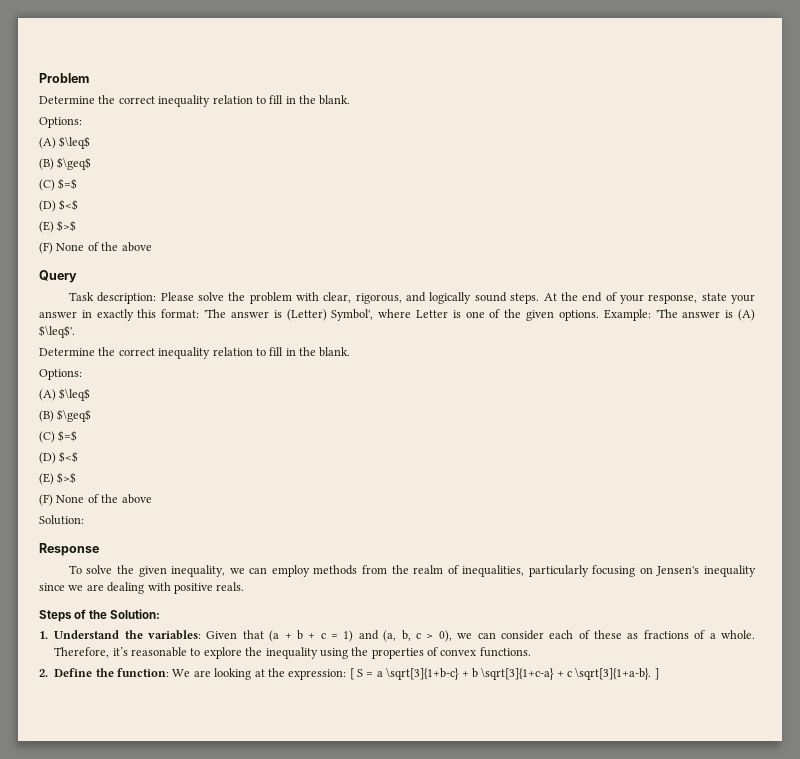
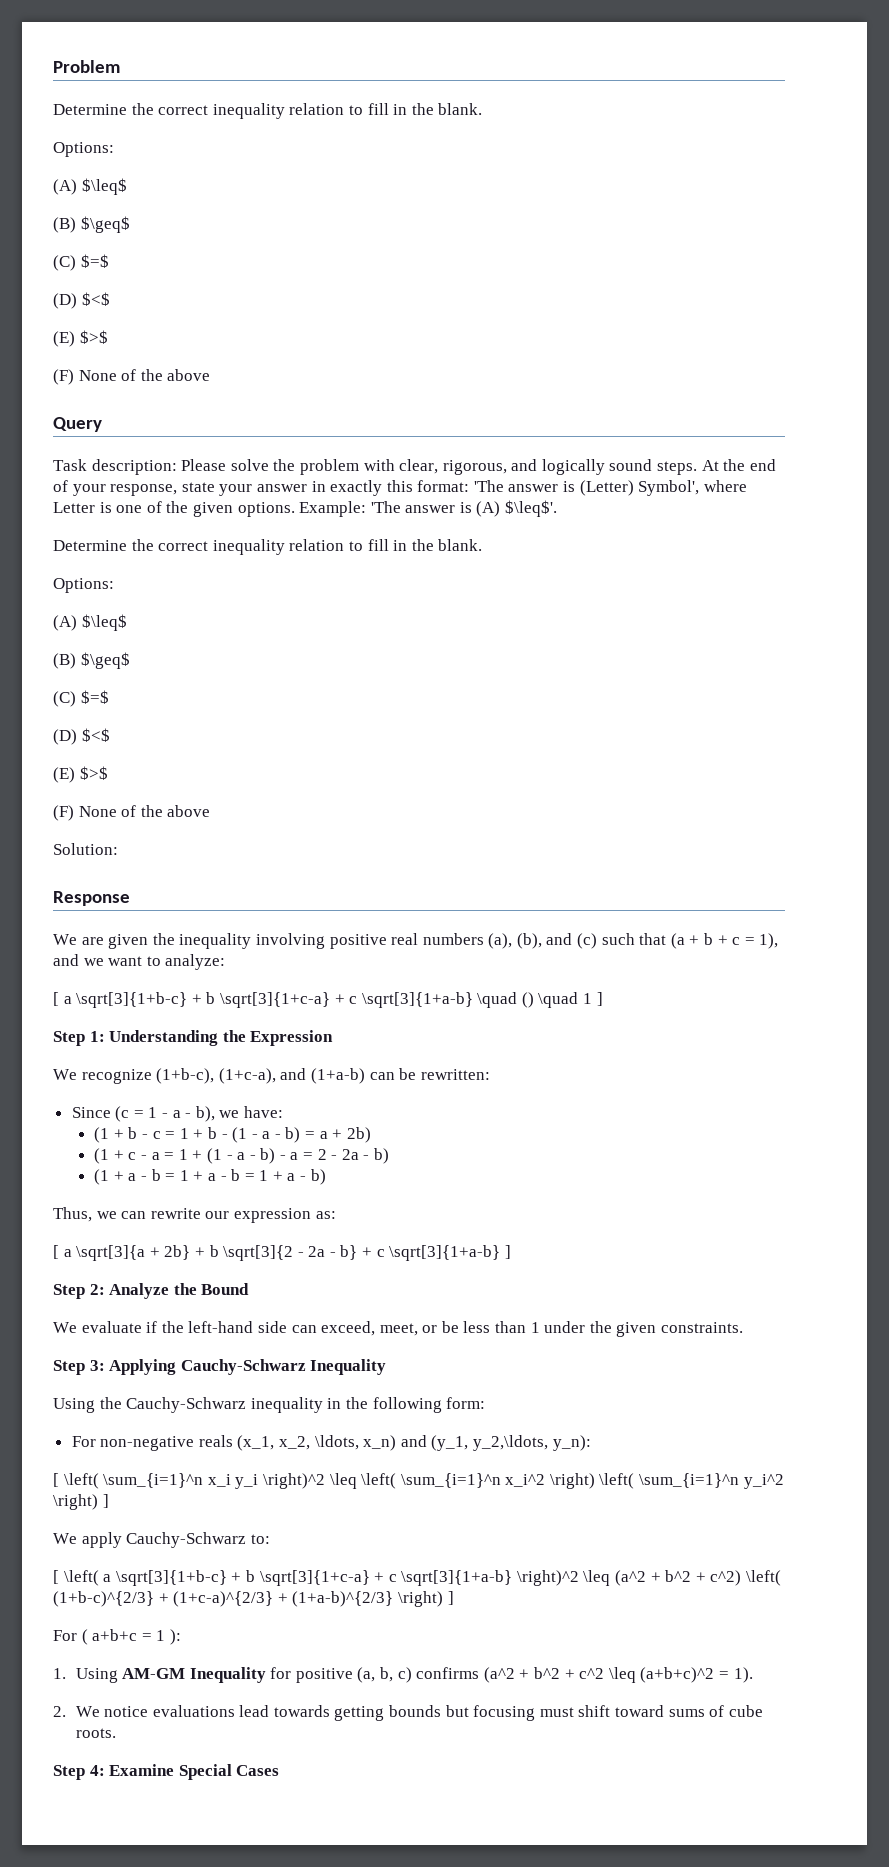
- To solve the given inequality, we can employ methods from the realm of inequalities, particularly focusing on Jensen's inequality since we are dealing with positive reals.
- Steps of the Solution:
- 1. Understand the variables: Given that (a + b + c = 1) and (a, b, c > 0), we can consider each of these as fractions of a whole. Therefore, it’s reasonable to explore the inequality using the properties of convex functions.
- 2. Define the function: We are looking at the expression: [ S = a \sqrt[3]{1+b-c} + b \sqrt[3]{1+c-a} + c \sqrt[3]{1+a-b}. ]
+ We are given the inequality involving positive real numbers (a), (b), and (c) such that (a + b + c = 1), and we want to analyze:
+ [ a \sqrt[3]{1+b-c} + b \sqrt[3]{1+c-a} + c \sqrt[3]{1+a-b} \quad () \quad 1 ]
+ Step 1: Understanding the Expression
+ We recognize (1+b-c), (1+c-a), and (1+a-b) can be rewritten:
+ Since (c = 1 - a - b), we have:
+ (1 + b - c = 1 + b - (1 - a - b) = a + 2b)
+ (1 + c - a = 1 + (1 - a - b) - a = 2 - 2a - b)
+ (1 + a - b = 1 + a - b = 1 + a - b)
+ Thus, we can rewrite our expression as:
+ [ a \sqrt[3]{a + 2b} + b \sqrt[3]{2 - 2a - b} + c \sqrt[3]{1+a-b} ]
+ Step 2: Analyze the Bound
+ We evaluate if the left-hand side can exceed, meet, or be less than 1 under the given constraints.
+ Step 3: Applying Cauchy-Schwarz Inequality
+ Using the Cauchy-Schwarz inequality in the following form:
+ For non-negative reals (x_1, x_2, \ldots, x_n) and (y_1, y_2,\ldots, y_n):
+ [ \left( \sum_{i=1}^n x_i y_i \right)^2 \leq \left( \sum_{i=1}^n x_i^2 \right) \left( \sum_{i=1}^n y_i^2 \right) ]
+ We apply Cauchy-Schwarz to:
+ [ \left( a \sqrt[3]{1+b-c} + b \sqrt[3]{1+c-a} + c \sqrt[3]{1+a-b} \right)^2 \leq (a^2 + b^2 + c^2) \left( (1+b-c)^{2/3} + (1+c-a)^{2/3} + (1+a-b)^{2/3} \right) ]
+ For ( a+b+c = 1 ):
+ 1. Using AM-GM Inequality for positive (a, b, c) confirms (a^2 + b^2 + c^2 \leq (a+b+c)^2 = 1).
+ 2. We notice evaluations lead towards getting bounds but focusing must shift toward sums of cube roots.
+ Step 4: Examine Special Cases

